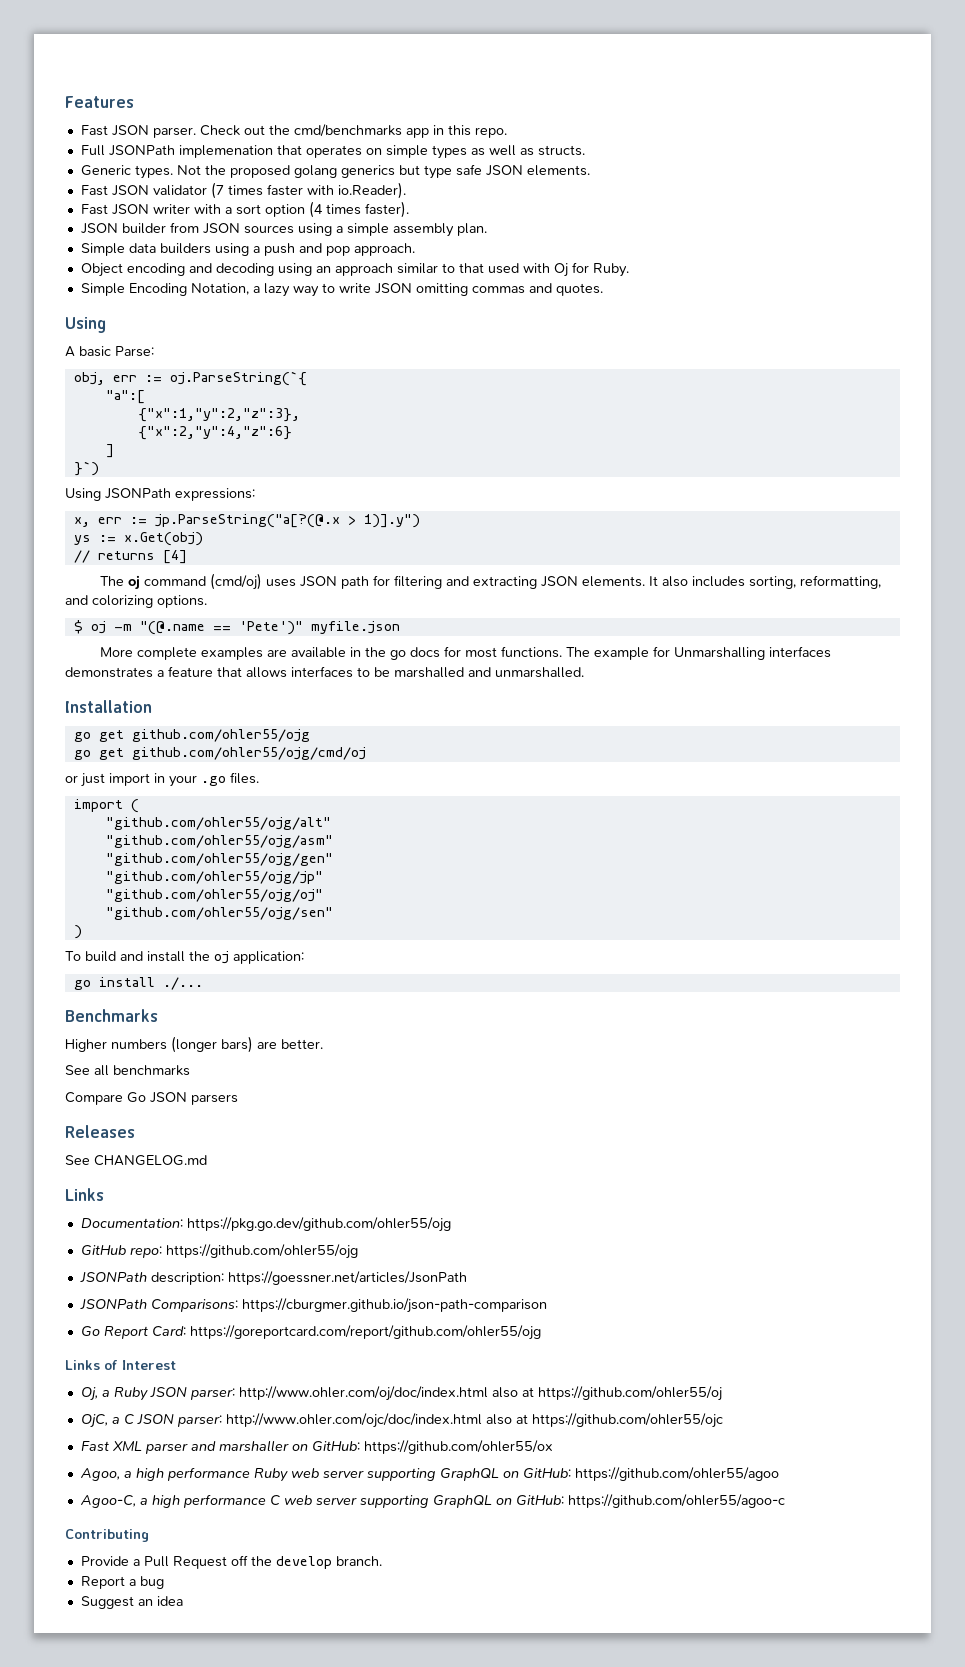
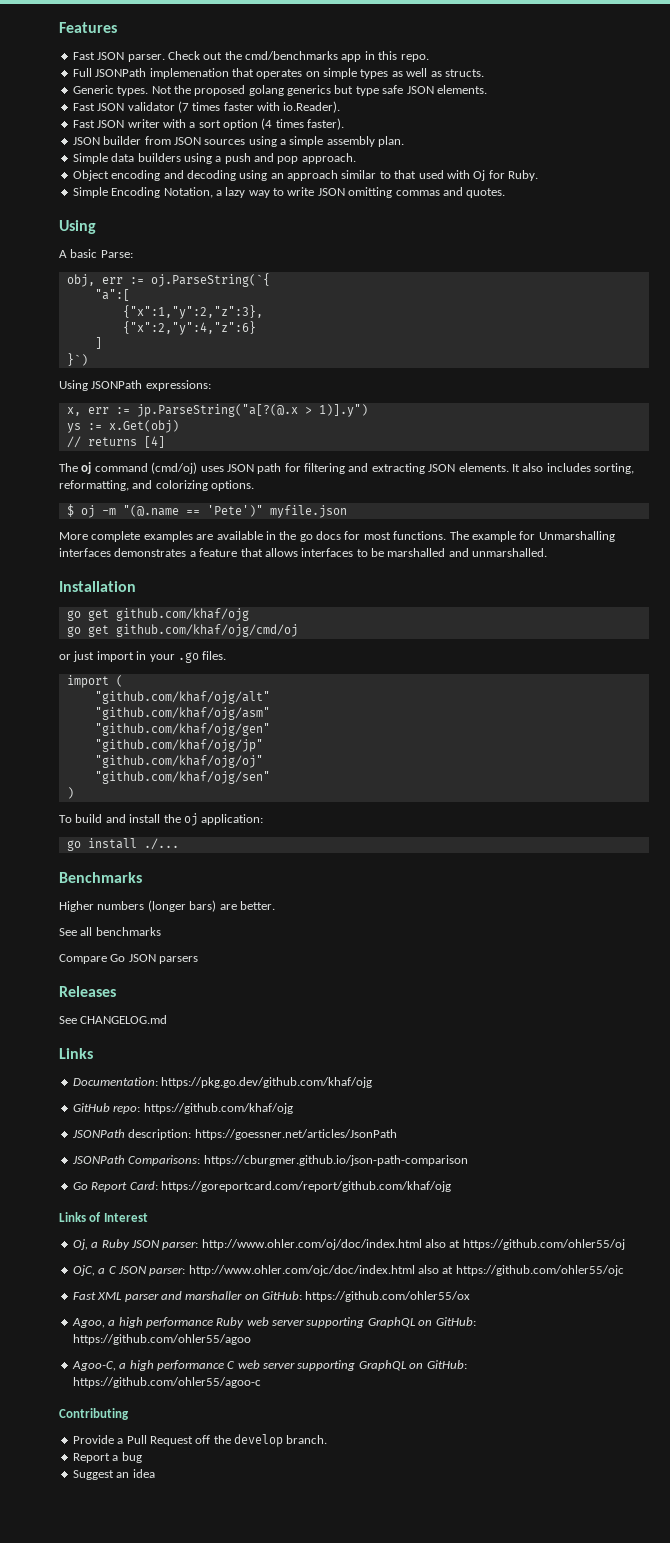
- go get github.com/ohler55/ojg
- go get github.com/ohler55/ojg/cmd/oj
+ go get github.com/khaf/ojg
+ go get github.com/khaf/ojg/cmd/oj
- "github.com/ohler55/ojg/alt"
- "github.com/ohler55/ojg/asm"
- "github.com/ohler55/ojg/gen"
- "github.com/ohler55/ojg/jp"
- "github.com/ohler55/ojg/oj"
- "github.com/ohler55/ojg/sen"
+ "github.com/khaf/ojg/alt"
+ "github.com/khaf/ojg/asm"
+ "github.com/khaf/ojg/gen"
+ "github.com/khaf/ojg/jp"
+ "github.com/khaf/ojg/oj"
+ "github.com/khaf/ojg/sen"
- Documentation: https://pkg.go.dev/github.com/ohler55/ojg
+ Documentation: https://pkg.go.dev/github.com/khaf/ojg
- GitHub repo: https://github.com/ohler55/ojg
+ GitHub repo: https://github.com/khaf/ojg
- Go Report Card: https://goreportcard.com/report/github.com/ohler55/ojg
+ Go Report Card: https://goreportcard.com/report/github.com/khaf/ojg

